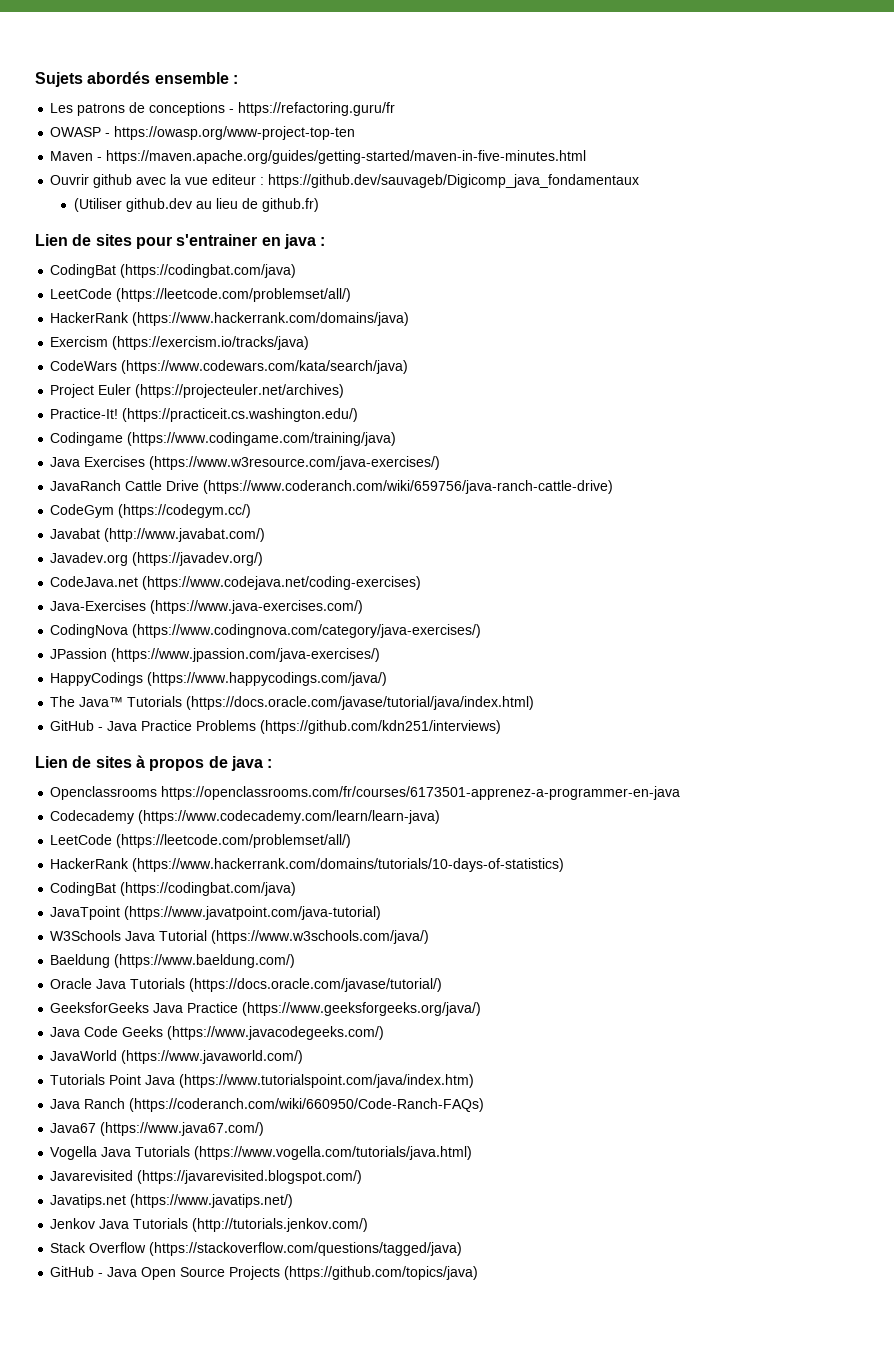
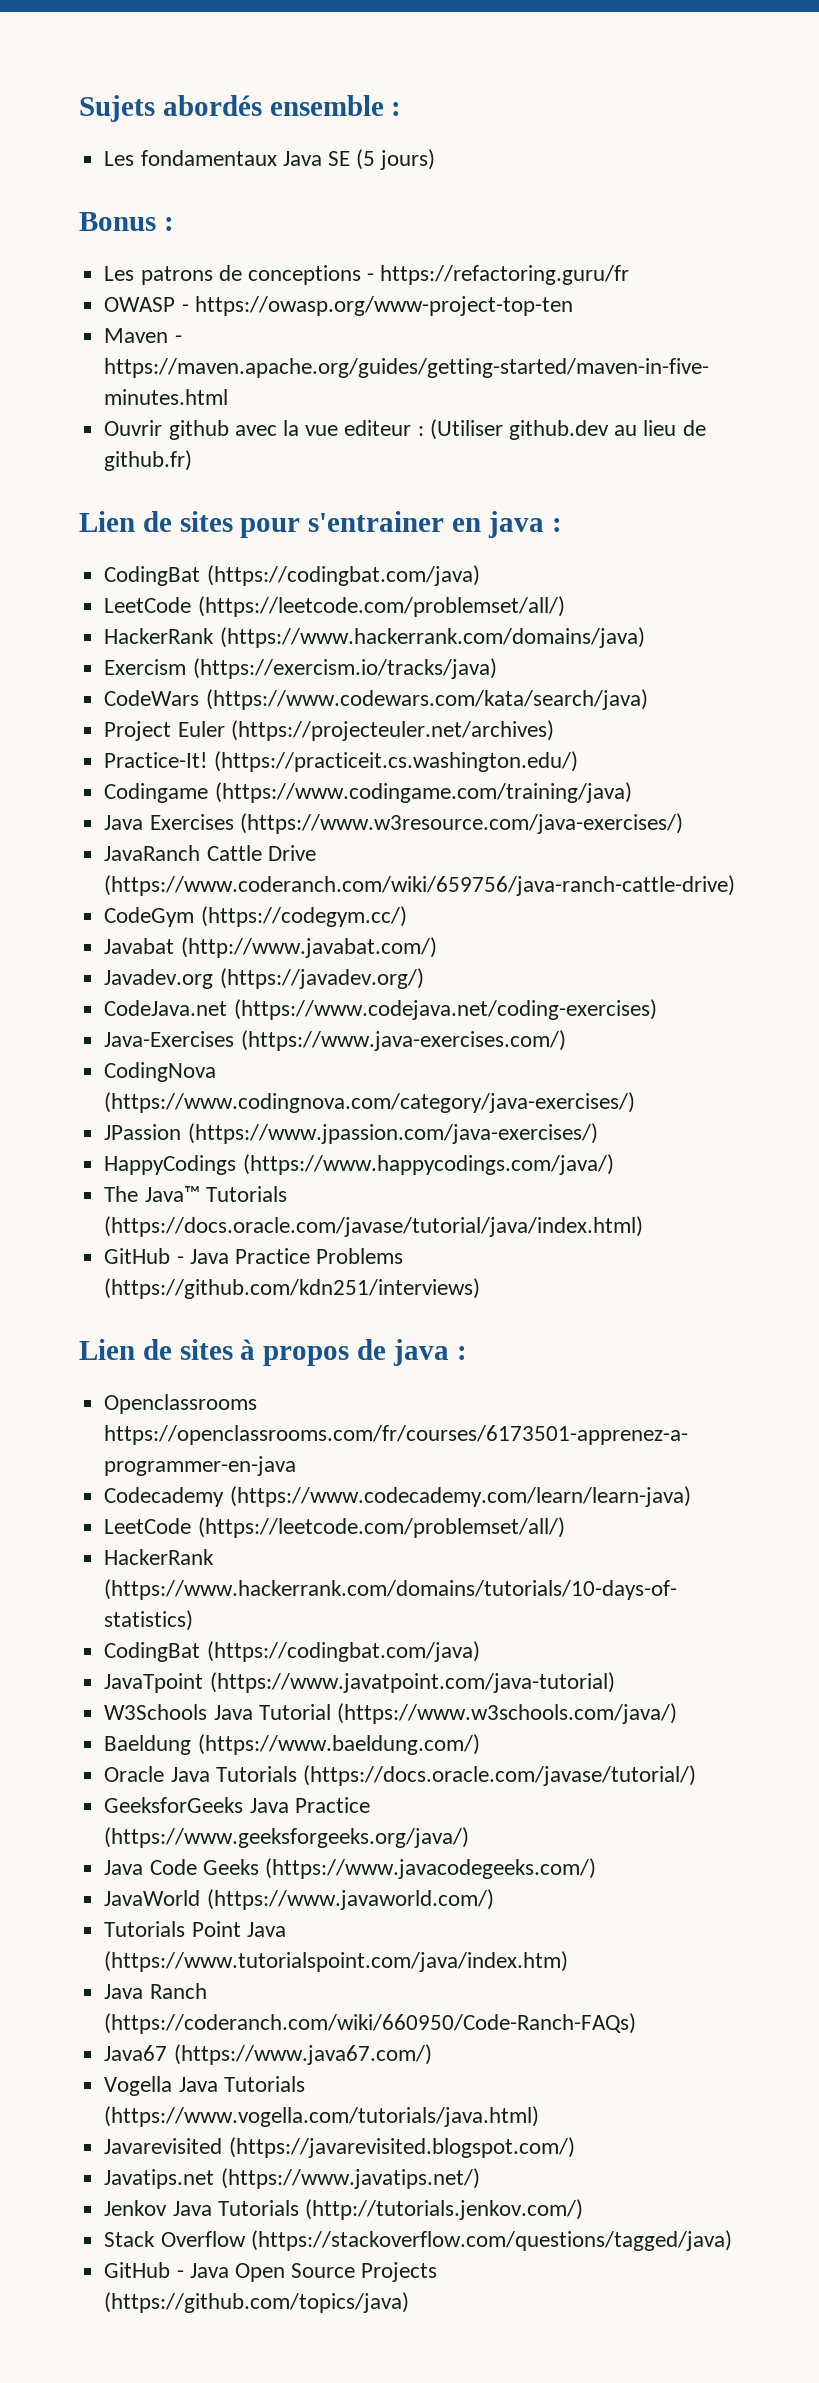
+ Les fondamentaux Java SE (5 jours)
+ Bonus :
- Ouvrir github avec la vue editeur : https://github.dev/sauvageb/Digicomp_java_fondamentaux
- (Utiliser github.dev au lieu de github.fr)
+ Ouvrir github avec la vue editeur : (Utiliser github.dev au lieu de github.fr)

